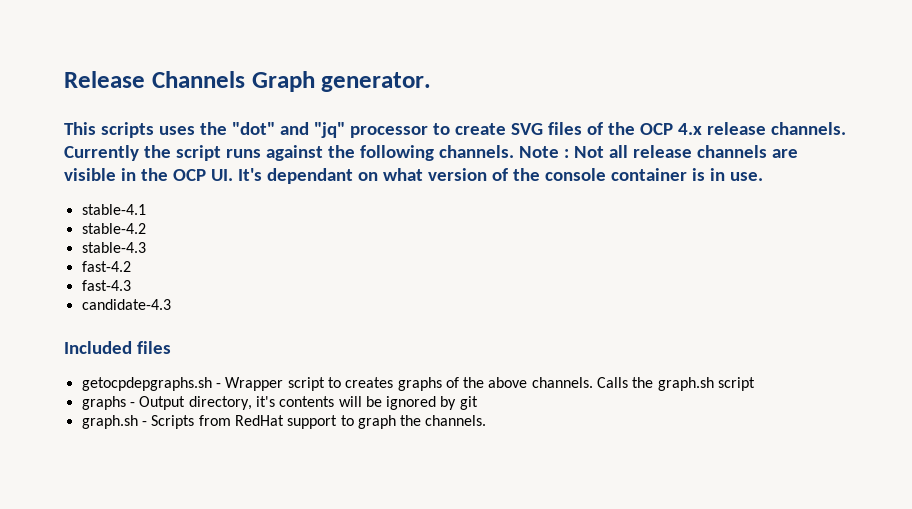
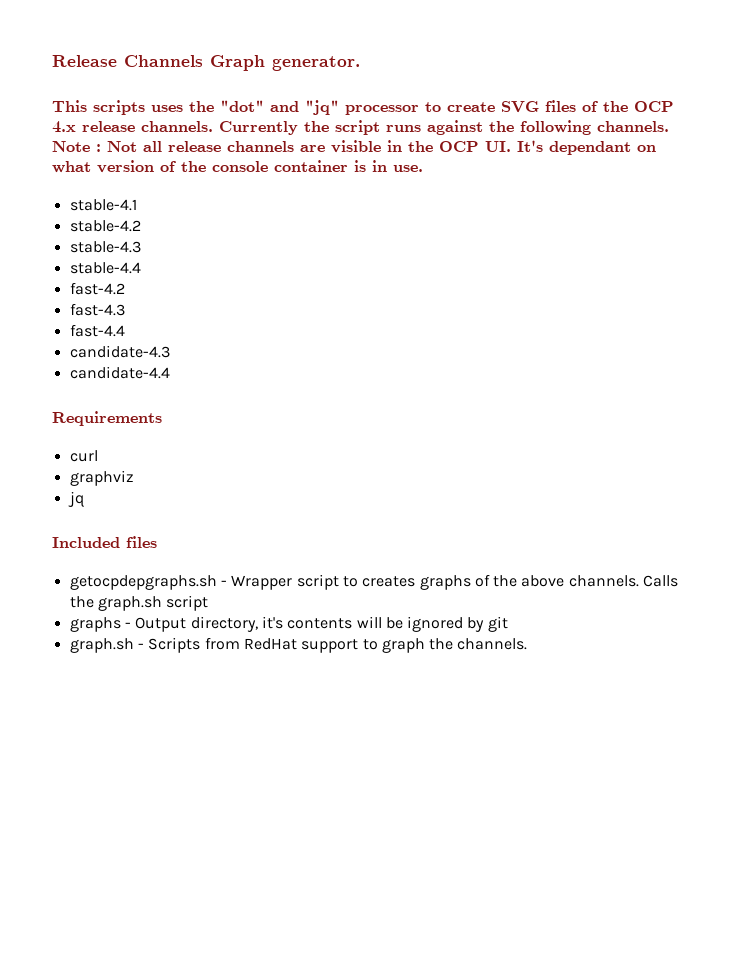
+ stable-4.4
+ fast-4.4
+ candidate-4.4
+ Requirements
+ curl
+ graphviz
+ jq

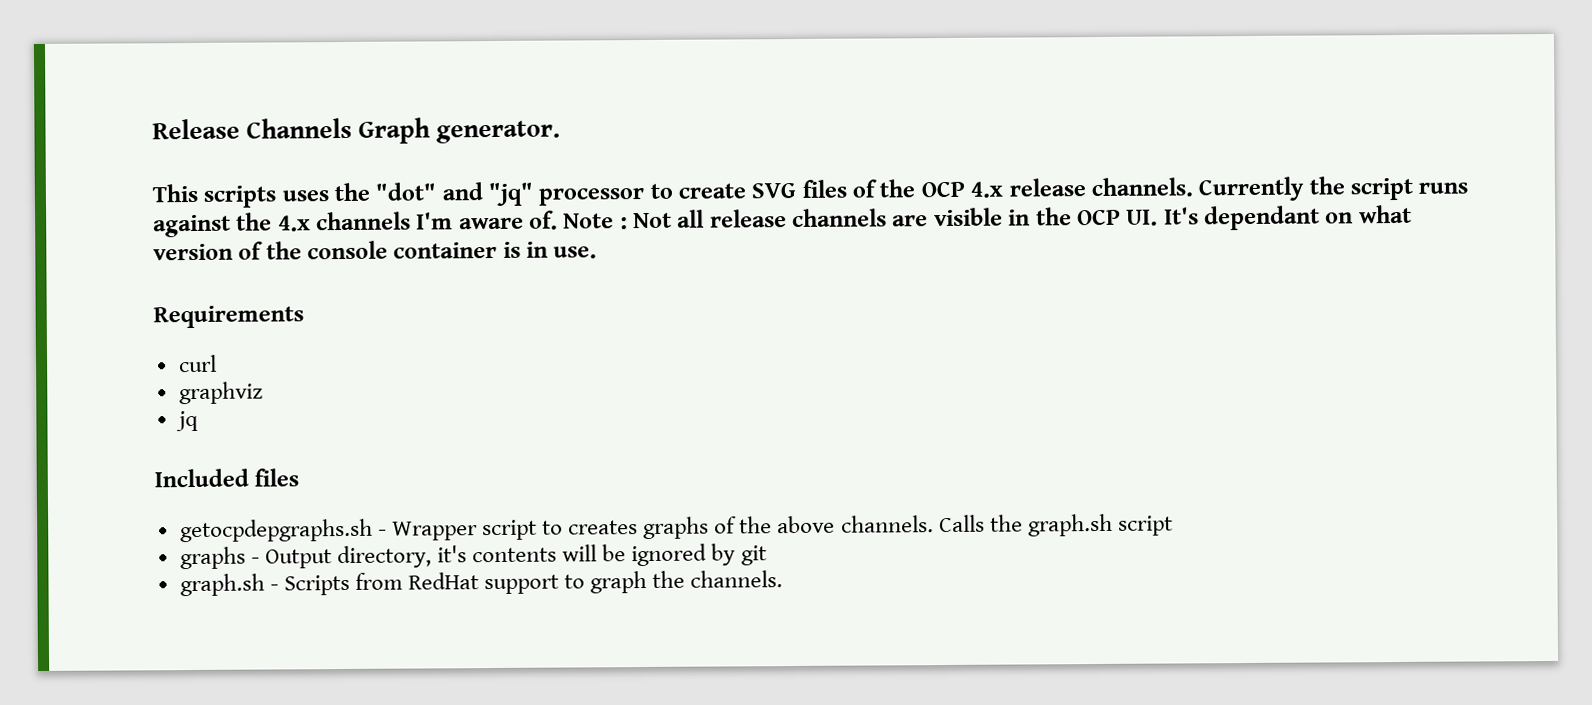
- Currently the script runs against the following channels.
+ Currently the script runs against the 4.x channels I'm aware of.
- stable-4.1
- stable-4.2
- stable-4.3
- stable-4.4
- fast-4.2
- fast-4.3
- fast-4.4
- candidate-4.3
- candidate-4.4

